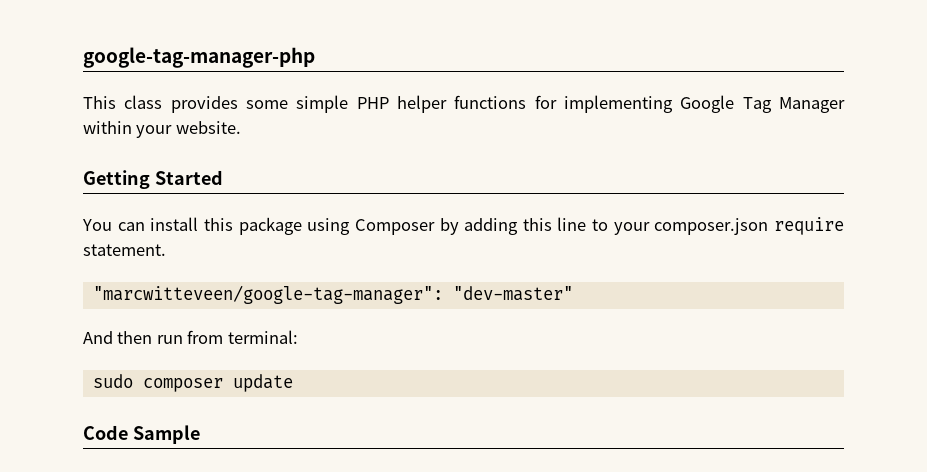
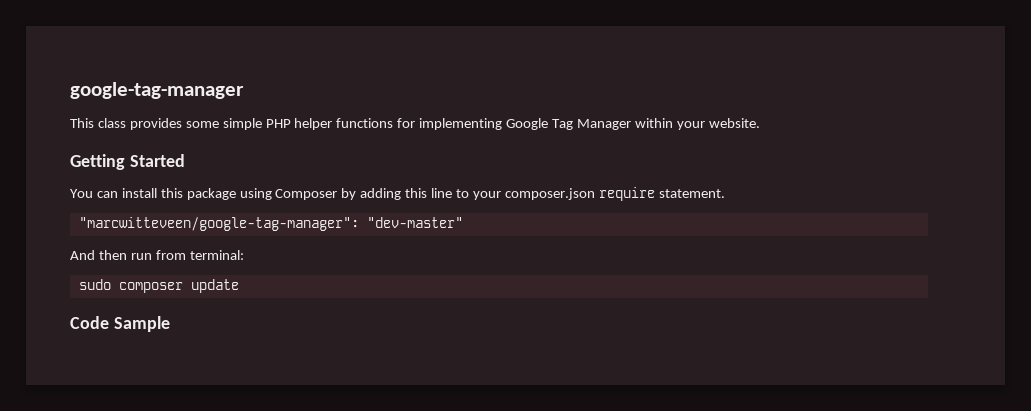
- google-tag-manager-php
+ google-tag-manager

